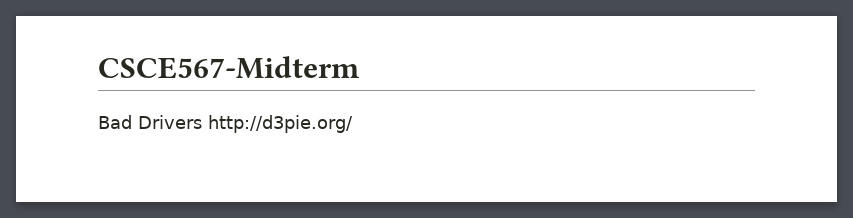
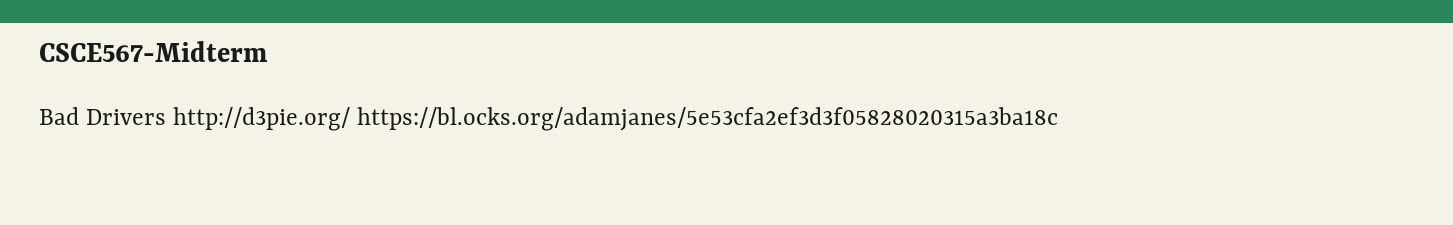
- Bad Drivers http://d3pie.org/
+ Bad Drivers http://d3pie.org/ https://bl.ocks.org/adamjanes/5e53cfa2ef3d3f05828020315a3ba18c

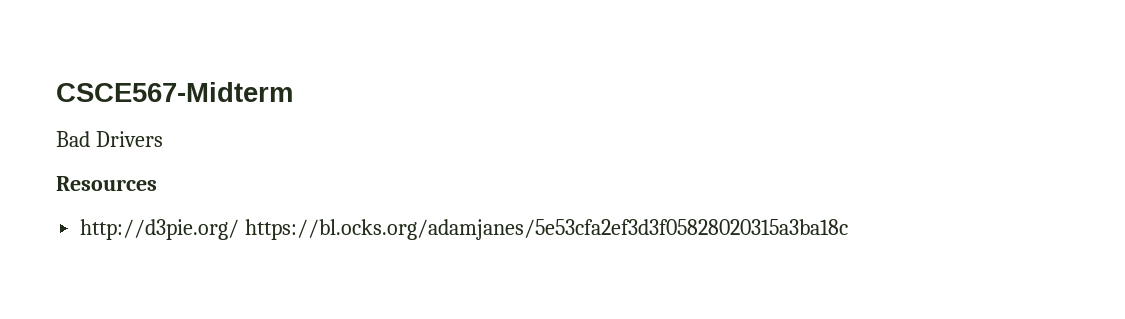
- Bad Drivers http://d3pie.org/ https://bl.ocks.org/adamjanes/5e53cfa2ef3d3f05828020315a3ba18c
+ Bad Drivers
+ Resources
+ http://d3pie.org/ https://bl.ocks.org/adamjanes/5e53cfa2ef3d3f05828020315a3ba18c

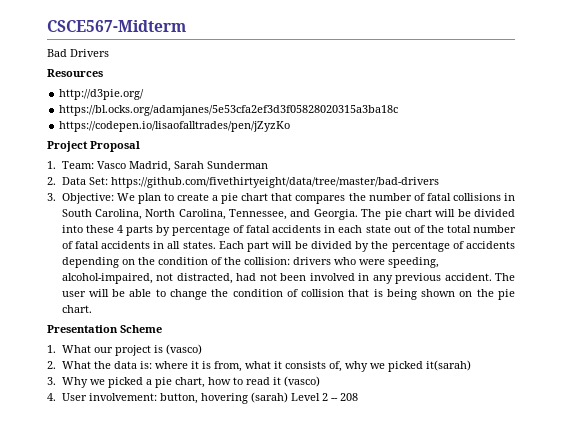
- http://d3pie.org/ https://bl.ocks.org/adamjanes/5e53cfa2ef3d3f05828020315a3ba18c
+ http://d3pie.org/
+ https://bl.ocks.org/adamjanes/5e53cfa2ef3d3f05828020315a3ba18c
+ https://codepen.io/lisaofalltrades/pen/jZyzKo
+ Project Proposal
+ 1. Team: Vasco Madrid, Sarah Sunderman
+ 2. Data Set: https://github.com/fivethirtyeight/data/tree/master/bad-drivers
+ 3. Objective: We plan to create a pie chart that compares the number of fatal collisions in South Carolina, North Carolina, Tennessee, and Georgia. The pie chart will be divided into these 4 parts by percentage of fatal accidents in each state out of the total number of fatal accidents in all states. Each part will be divided by the percentage of accidents depending on the condition of the collision: drivers who were speeding, alcohol-impaired, not distracted, had not been involved in any previous accident. The user will be able to change the condition of collision that is being shown on the pie chart.
+ Presentation Scheme
+ 1. What our project is (vasco)
+ 2. What the data is: where it is from, what it consists of, why we picked it(sarah)
+ 3. Why we picked a pie chart, how to read it (vasco)
+ 4. User involvement: button, hovering (sarah) Level 2 -- 208

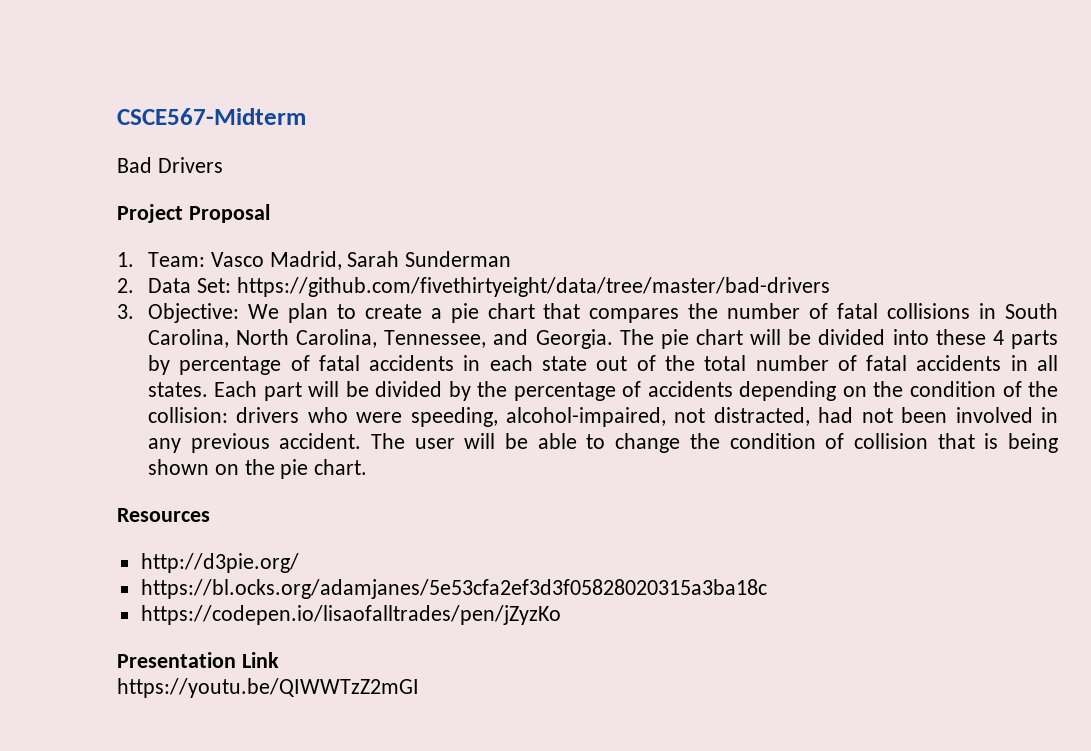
- Resources
- http://d3pie.org/
- https://bl.ocks.org/adamjanes/5e53cfa2ef3d3f05828020315a3ba18c
- https://codepen.io/lisaofalltrades/pen/jZyzKo
- Presentation Scheme
- 1. What our project is (vasco)
- 2. What the data is: where it is from, what it consists of, why we picked it(sarah)
- 3. Why we picked a pie chart, how to read it (vasco)
- 4. User involvement: button, hovering (sarah) Level 2 -- 208
+ Resources
+ http://d3pie.org/
+ https://bl.ocks.org/adamjanes/5e53cfa2ef3d3f05828020315a3ba18c
+ https://codepen.io/lisaofalltrades/pen/jZyzKo
+ Presentation Link
+ https://youtu.be/QIWWTzZ2mGI

